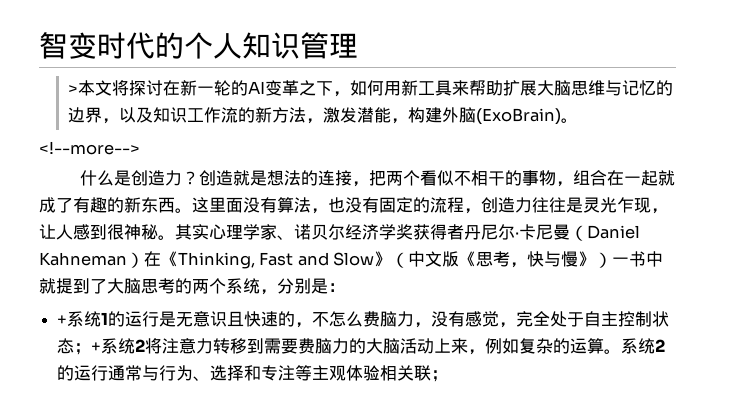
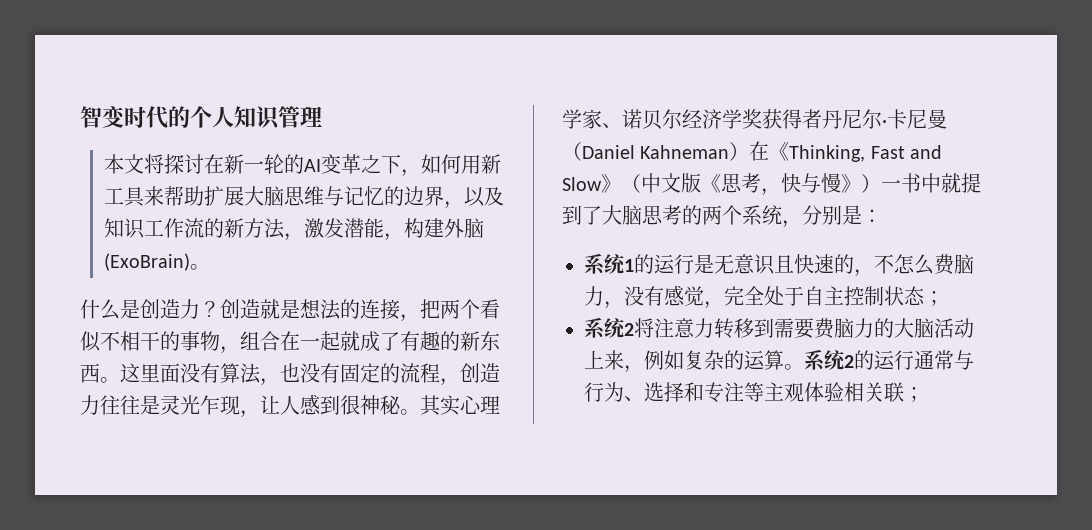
- >本文将探讨在新一轮的AI变革之下，如何用新工具来帮助扩展大脑思维与记忆的边界，以及知识工作流的新方法，激发潜能，构建外脑(ExoBrain)。
+ 本文将探讨在新一轮的AI变革之下，如何用新工具来帮助扩展大脑思维与记忆的边界，以及知识工作流的新方法，激发潜能，构建外脑(ExoBrain)。
- <!--more-->
- +系统1的运行是无意识且快速的，不怎么费脑力，没有感觉，完全处于自主控制状态；+系统2将注意力转移到需要费脑力的大脑活动上来，例如复杂的运算。
+ 系统1的运行是无意识且快速的，不怎么费脑力，没有感觉，完全处于自主控制状态；
+ 系统2将注意力转移到需要费脑力的大脑活动上来，例如复杂的运算。

